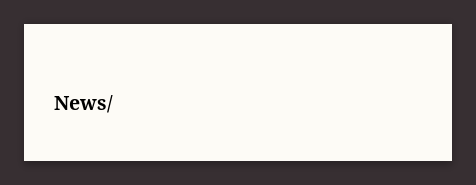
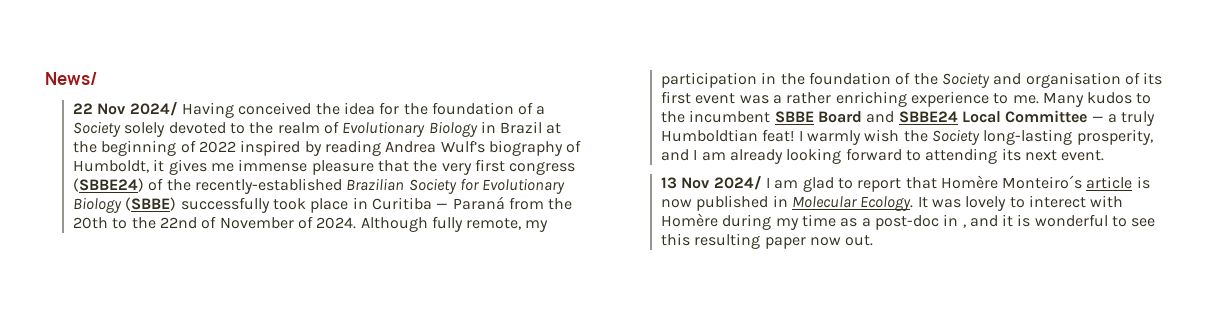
+ 22 Nov 2024/ Having conceived the idea for the foundation of a Society solely devoted to the realm of Evolutionary Biology in Brazil at the beginning of 2022 inspired by reading Andrea Wulf’s biography of Humboldt, it gives me immense pleasure that the very first congress (SBBE24) of the recently-established Brazilian Society for Evolutionary Biology (SBBE) successfully took place in Curitiba — Paraná from the 20th to the 22nd of November of 2024. Although fully remote, my participation in the foundation of the Society and organisation of its first event was a rather enriching experience to me. Many kudos to the incumbent SBBE Board and SBBE24 Local Committee — a truly Humboldtian feat! I warmly wish the Society long-lasting prosperity, and I am already looking forward to attending its next event.
+ 13 Nov 2024/ I am glad to report that Homère Monteiro´s article is now published in Molecular Ecology. It was lovely to interect with Homère during my time as a post-doc in , and it is wonderful to see this resulting paper now out.

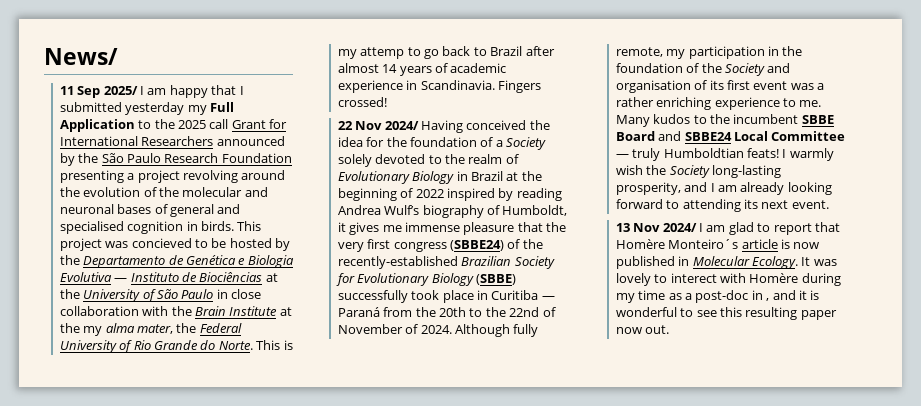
+ 11 Sep 2025/ I am happy that I submitted yesterday my Full Application to the 2025 call Grant for International Researchers announced by the São Paulo Research Foundation presenting a project revolving around the evolution of the molecular and neuronal bases of general and specialised cognition in birds. This project was concieved to be hosted by the Departamento de Genética e Biologia Evolutiva — Instituto de Biociências at the University of São Paulo in close collaboration with the Brain Institute at the my alma mater, the Federal University of Rio Grande do Norte. This is my attemp to go back to Brazil after almost 14 years of academic experience in Scandinavia. Fingers crossed!
- Many kudos to the incumbent SBBE Board and SBBE24 Local Committee — a truly Humboldtian feat!
+ Many kudos to the incumbent SBBE Board and SBBE24 Local Committee — truly Humboldtian feats!

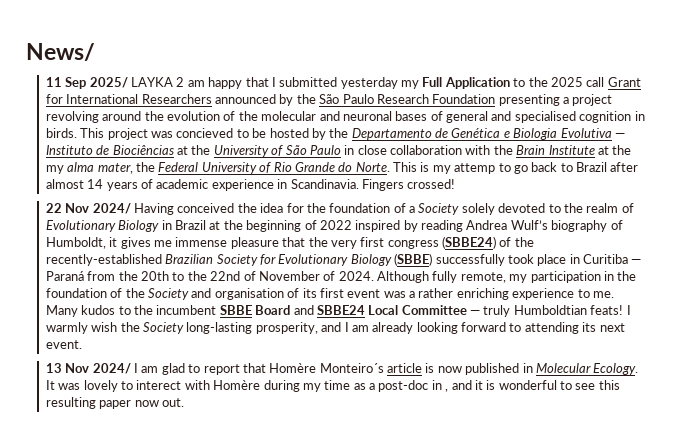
- 11 Sep 2025/ I am happy that I submitted yesterday my Full Application to the 2025 call Grant for International Researchers announced by the São Paulo Research Foundation presenting a project revolving around the evolution of the molecular and neuronal bases of general and specialised cognition in birds.
+ 11 Sep 2025/ LAYKA 2 am happy that I submitted yesterday my Full Application to the 2025 call Grant for International Researchers announced by the São Paulo Research Foundation presenting a project revolving around the evolution of the molecular and neuronal bases of general and specialised cognition in birds.

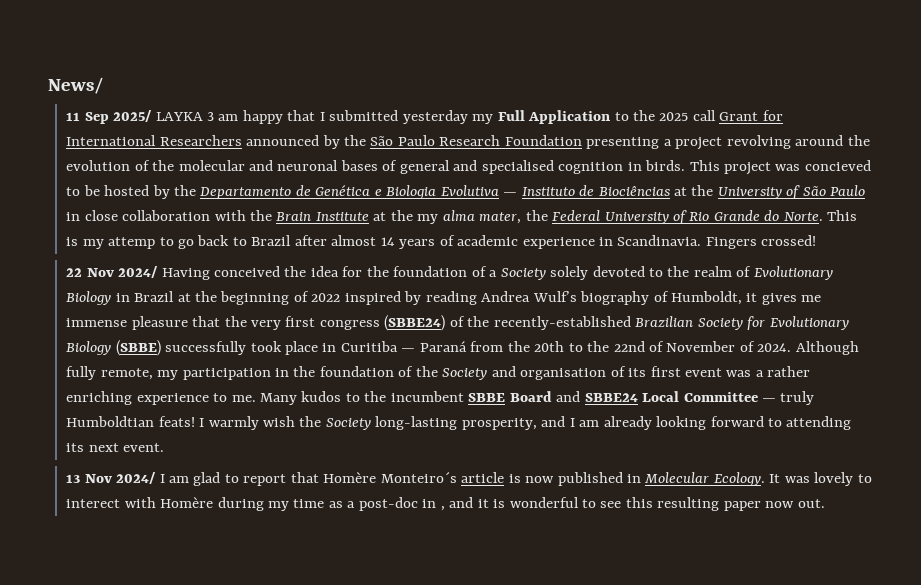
- 11 Sep 2025/ LAYKA 2 am happy that I submitted yesterday my Full Application to the 2025 call Grant for International Researchers announced by the São Paulo Research Foundation presenting a project revolving around the evolution of the molecular and neuronal bases of general and specialised cognition in birds.
+ 11 Sep 2025/ LAYKA 3 am happy that I submitted yesterday my Full Application to the 2025 call Grant for International Researchers announced by the São Paulo Research Foundation presenting a project revolving around the evolution of the molecular and neuronal bases of general and specialised cognition in birds.

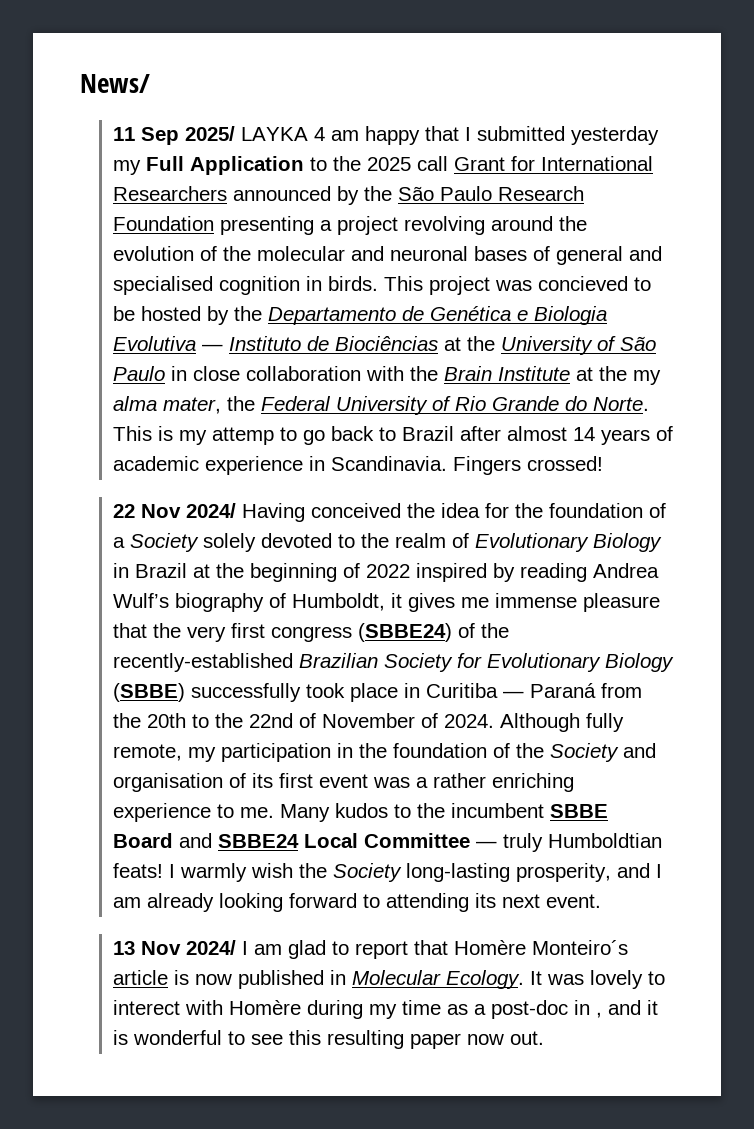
- 11 Sep 2025/ LAYKA 3 am happy that I submitted yesterday my Full Application to the 2025 call Grant for International Researchers announced by the São Paulo Research Foundation presenting a project revolving around the evolution of the molecular and neuronal bases of general and specialised cognition in birds.
+ 11 Sep 2025/ LAYKA 4 am happy that I submitted yesterday my Full Application to the 2025 call Grant for International Researchers announced by the São Paulo Research Foundation presenting a project revolving around the evolution of the molecular and neuronal bases of general and specialised cognition in birds.

